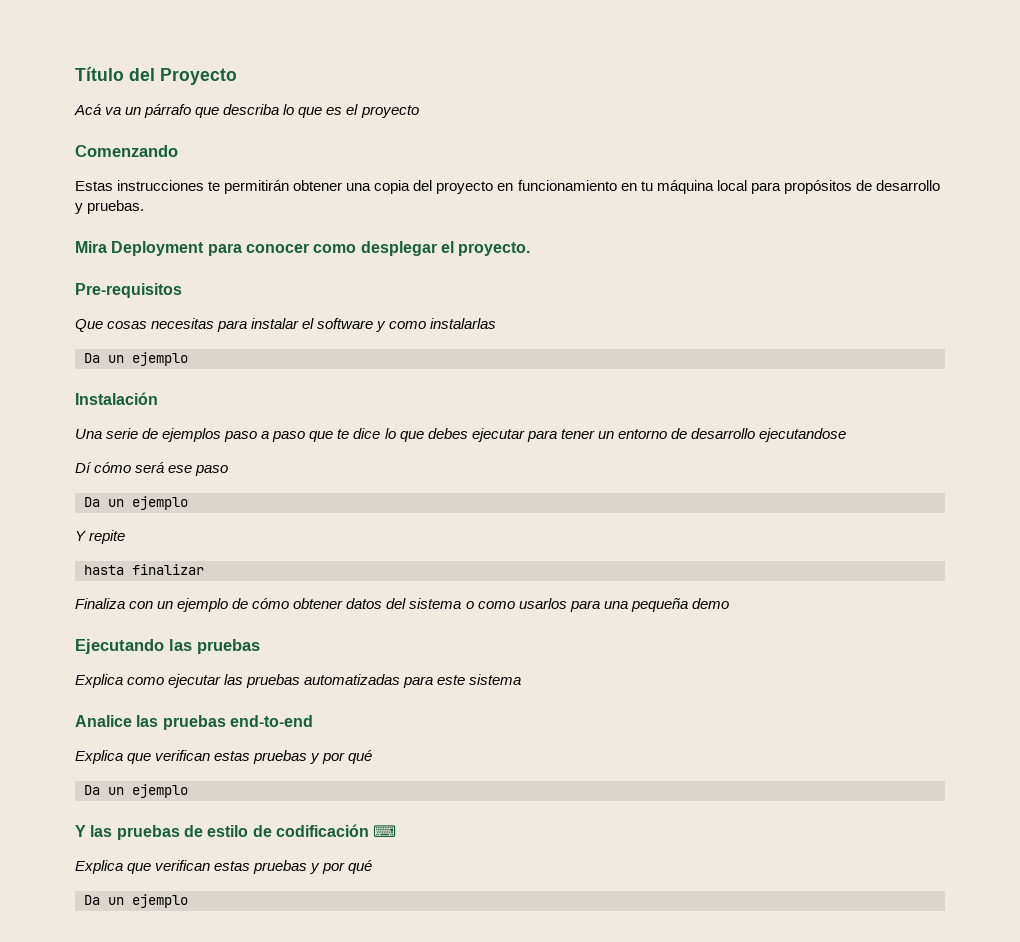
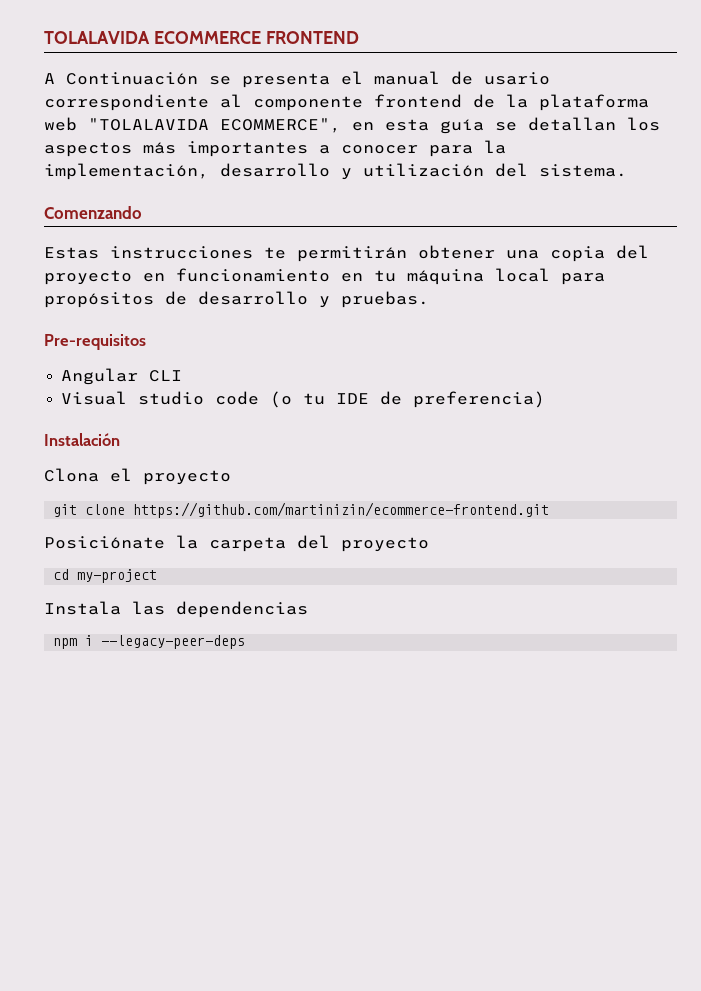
- Título del Proyecto
- Acá va un párrafo que describa lo que es el proyecto
+ TOLALAVIDA ECOMMERCE FRONTEND
+ A Continuación se presenta el manual de usario correspondiente al componente frontend de la plataforma web "TOLALAVIDA ECOMMERCE", en esta guía se detallan los aspectos más importantes a conocer para la implementación, desarrollo y utilización del sistema.
- Mira Deployment para conocer como desplegar el proyecto.
  Pre-requisitos
- Que cosas necesitas para instalar el software y como instalarlas
- Da un ejemplo
+ Angular CLI
+ Visual studio code (o tu IDE de preferencia)
  Instalación
- Una serie de ejemplos paso a paso que te dice lo que debes ejecutar para tener un entorno de desarrollo ejecutandose
- Dí cómo será ese paso
- Da un ejemplo
- Y repite
- hasta finalizar
- Finaliza con un ejemplo de cómo obtener datos del sistema o como usarlos para una pequeña demo
- Ejecutando las pruebas
- Explica como ejecutar las pruebas automatizadas para este sistema
- Analice las pruebas end-to-end
- Explica que verifican estas pruebas y por qué
- Da un ejemplo
- Y las pruebas de estilo de codificación ⌨
- Explica que verifican estas pruebas y por qué
- Da un ejemplo
+ Clona el proyecto
+ git clone https://github.com/martinizin/ecommerce-frontend.git
+ Posiciónate la carpeta del proyecto
+ cd my-project
+ Instala las dependencias
+ npm i --legacy-peer-deps

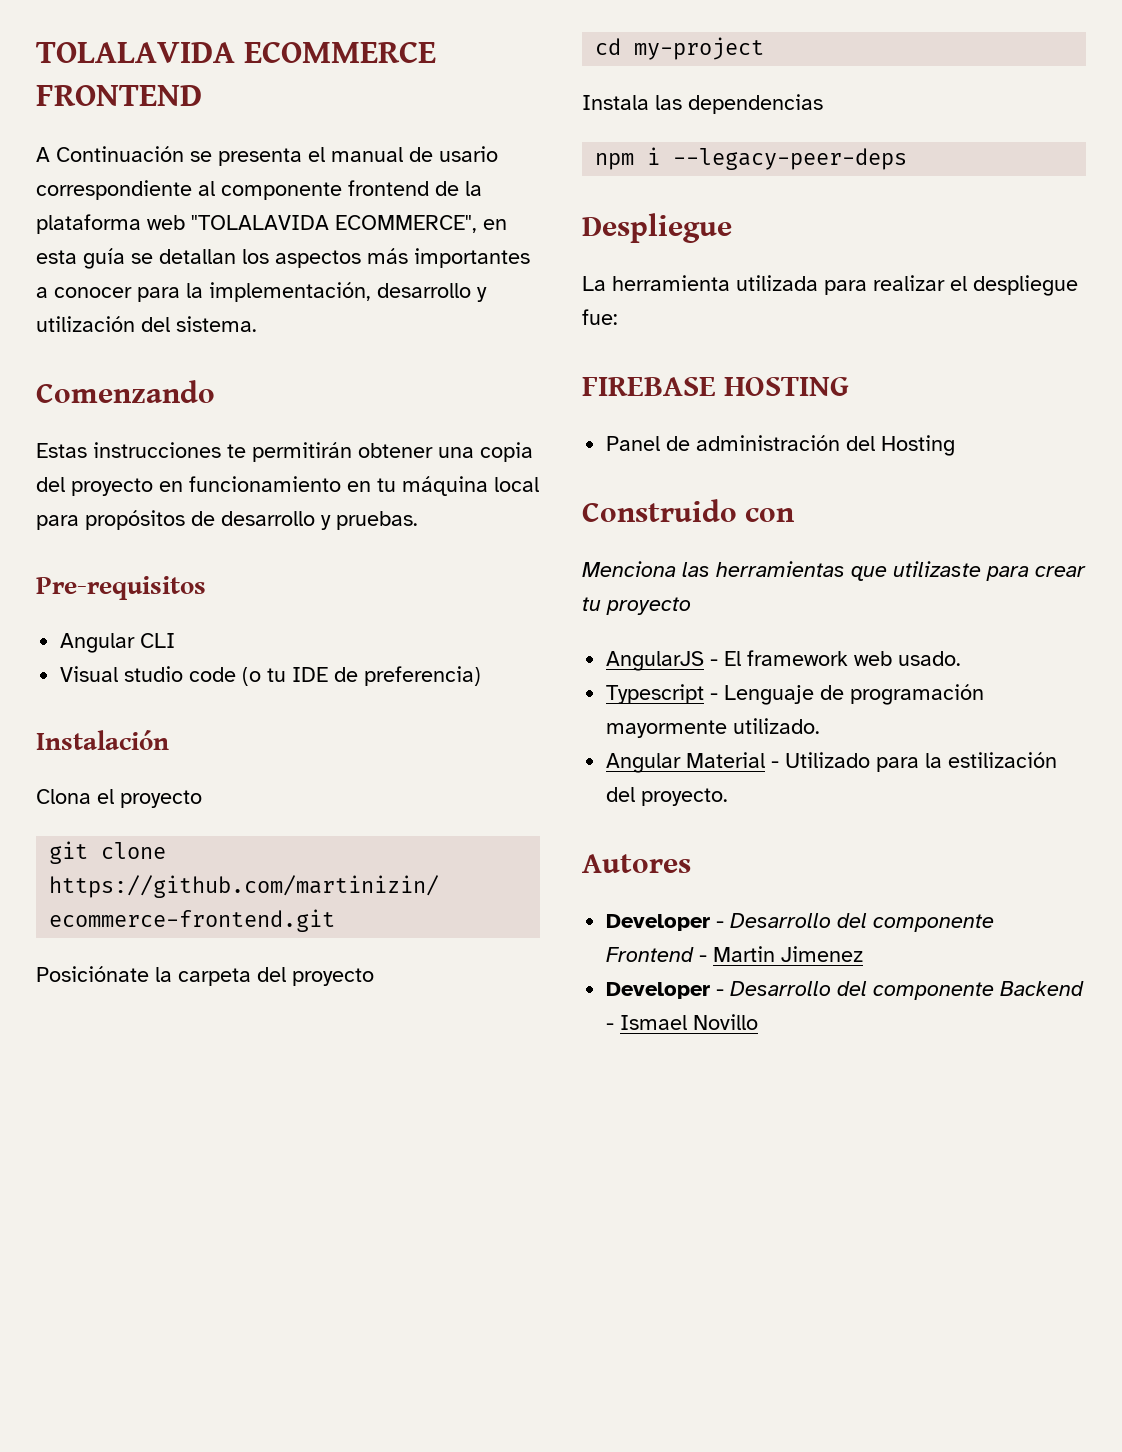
+ Despliegue
+ La herramienta utilizada para realizar el despliegue fue:
+ FIREBASE HOSTING
+ Panel de administración del Hosting
+ Construido con
+ Menciona las herramientas que utilizaste para crear tu proyecto
+ AngularJS - El framework web usado.
+ Typescript - Lenguaje de programación mayormente utilizado.
+ Angular Material - Utilizado para la estilización del proyecto.
+ Autores
+ Developer - Desarrollo del componente Frontend - Martin Jimenez
+ Developer - Desarrollo del componente Backend - Ismael Novillo

